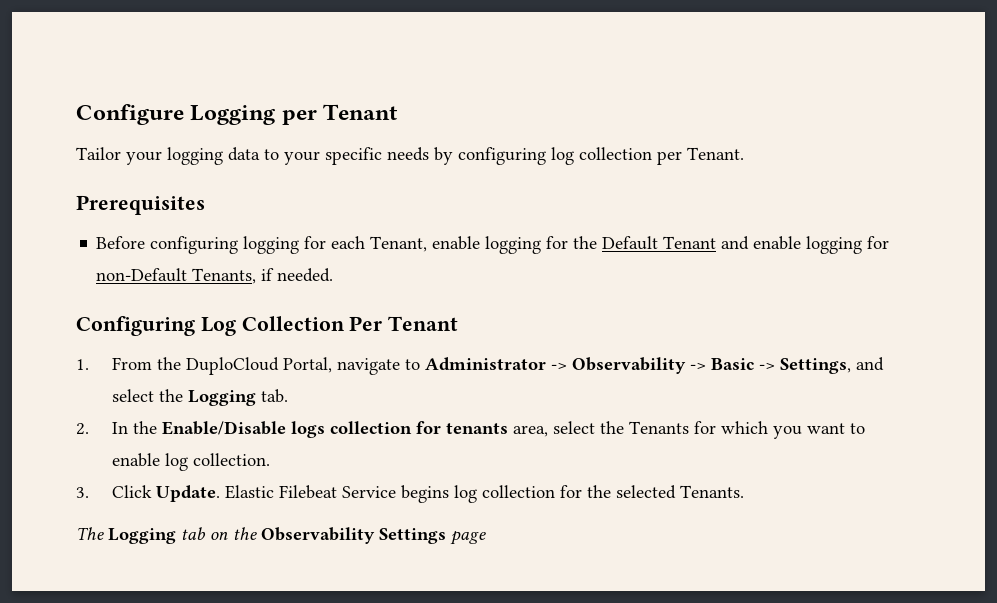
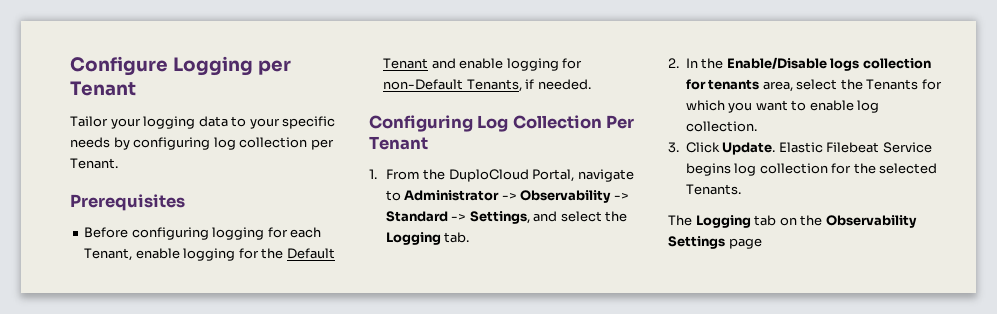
- 1. From the DuploCloud Portal, navigate to Administrator -> Observability -> Basic -> Settings, and select the Logging tab.
+ 1. From the DuploCloud Portal, navigate to Administrator -> Observability -> Standard -> Settings, and select the Logging tab.

